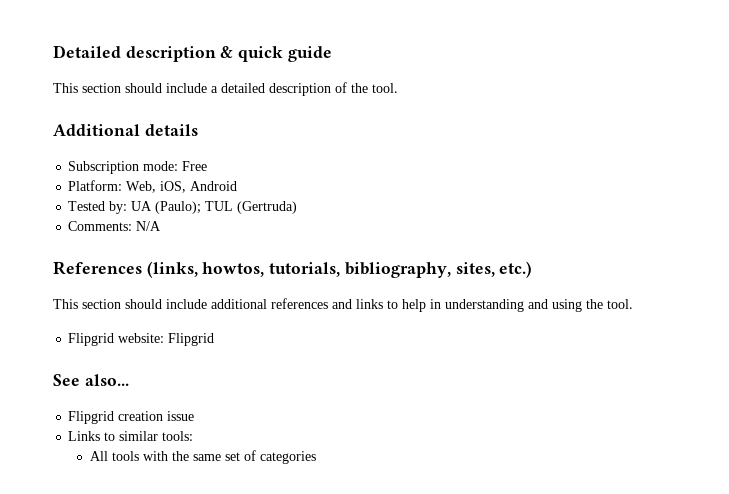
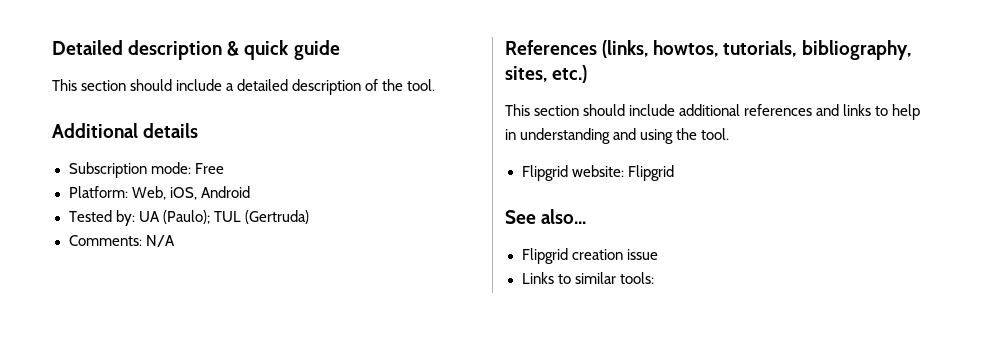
- All tools with the same set of categories

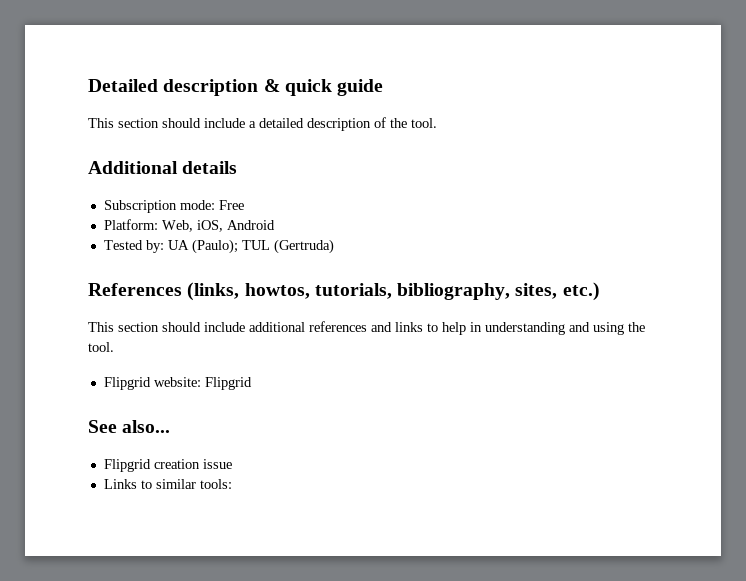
- Comments: N/A

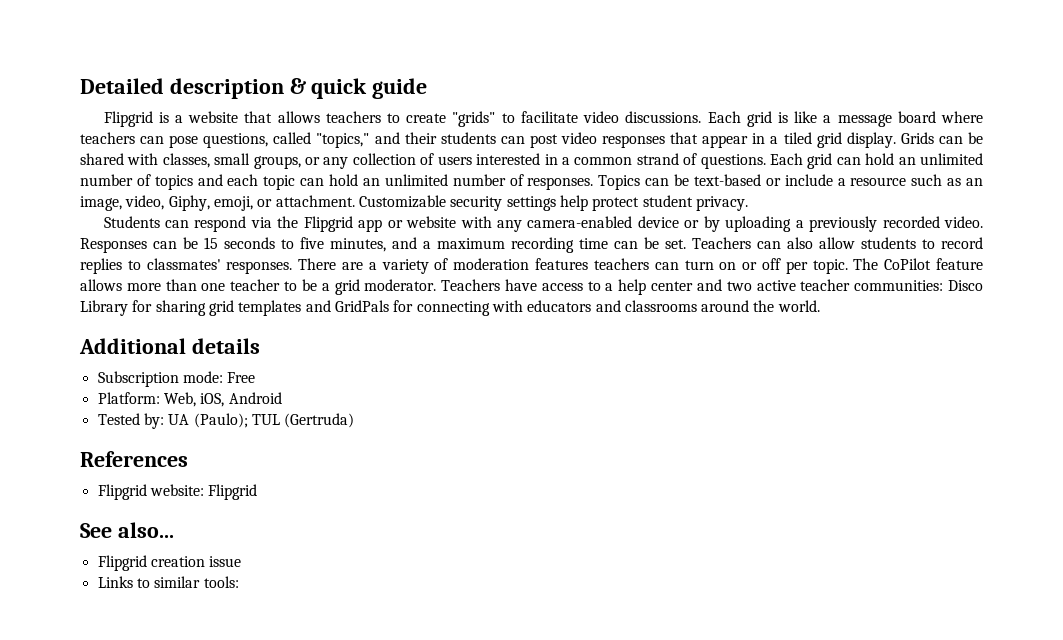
- This section should include a detailed description of the tool.
+ Flipgrid is a website that allows teachers to create "grids" to facilitate video discussions. Each grid is like a message board where teachers can pose questions, called "topics," and their students can post video responses that appear in a tiled grid display. Grids can be shared with classes, small groups, or any collection of users interested in a common strand of questions. Each grid can hold an unlimited number of topics and each topic can hold an unlimited number of responses. Topics can be text-based or include a resource such as an image, video, Giphy, emoji, or attachment. Customizable security settings help protect student privacy.
+ Students can respond via the Flipgrid app or website with any camera-enabled device or by uploading a previously recorded video. Responses can be 15 seconds to five minutes, and a maximum recording time can be set. Teachers can also allow students to record replies to classmates' responses. There are a variety of moderation features teachers can turn on or off per topic. The CoPilot feature allows more than one teacher to be a grid moderator. Teachers have access to a help center and two active teacher communities: Disco Library for sharing grid templates and GridPals for connecting with educators and classrooms around the world.
- References (links, howtos, tutorials, bibliography, sites, etc.)
- This section should include additional references and links to help in understanding and using the tool.
+ References

